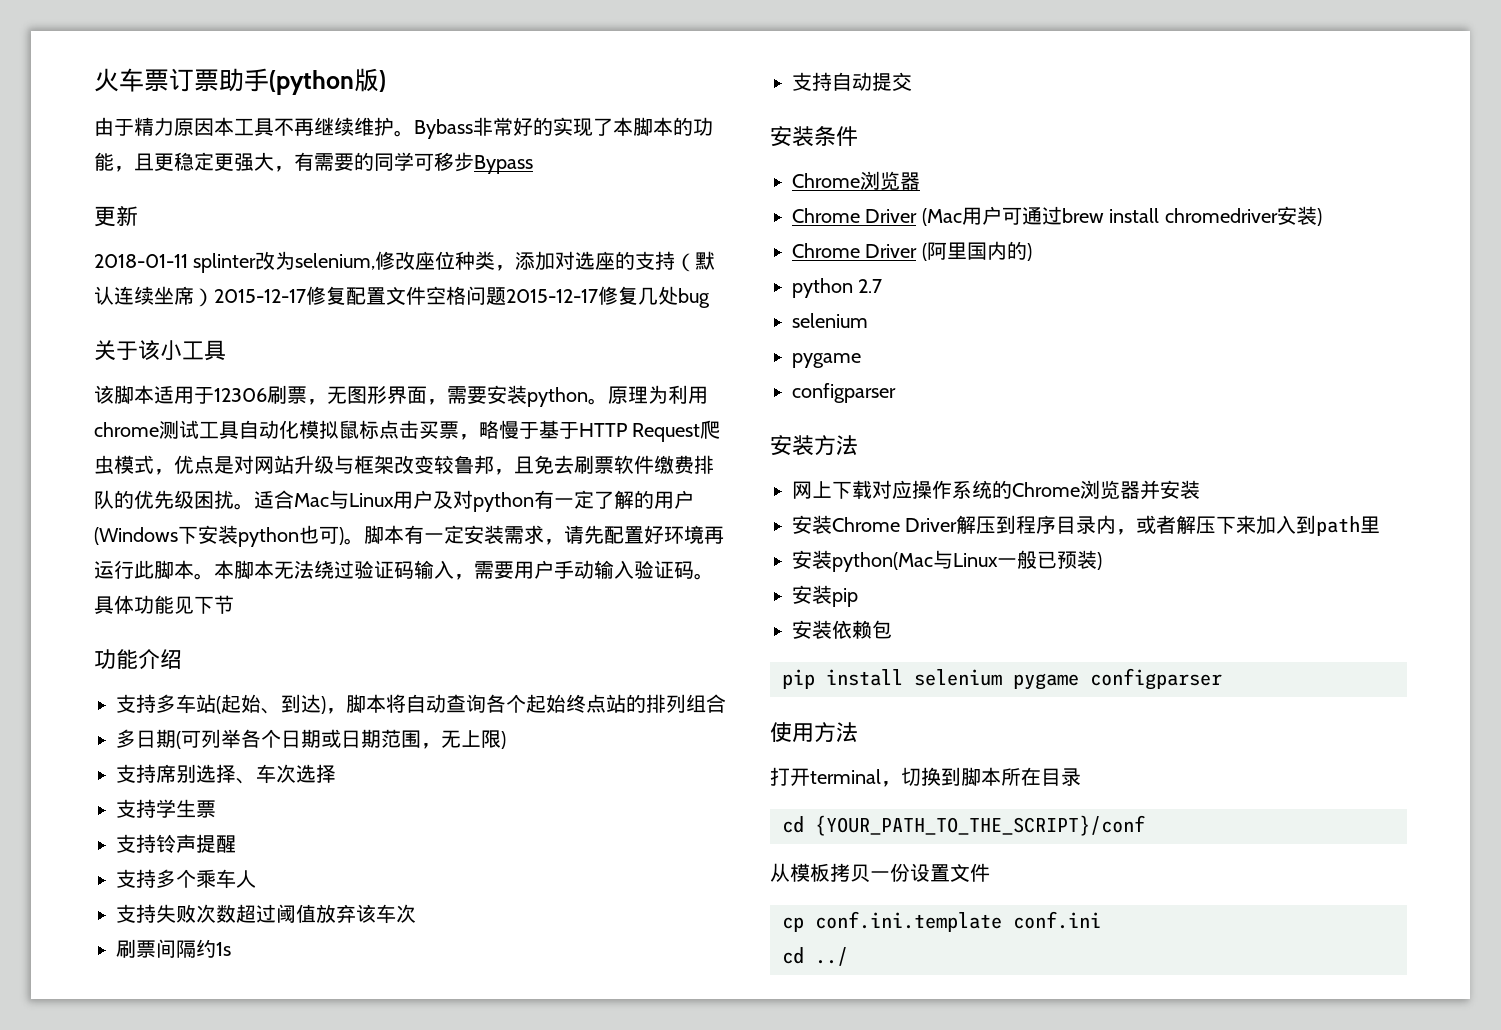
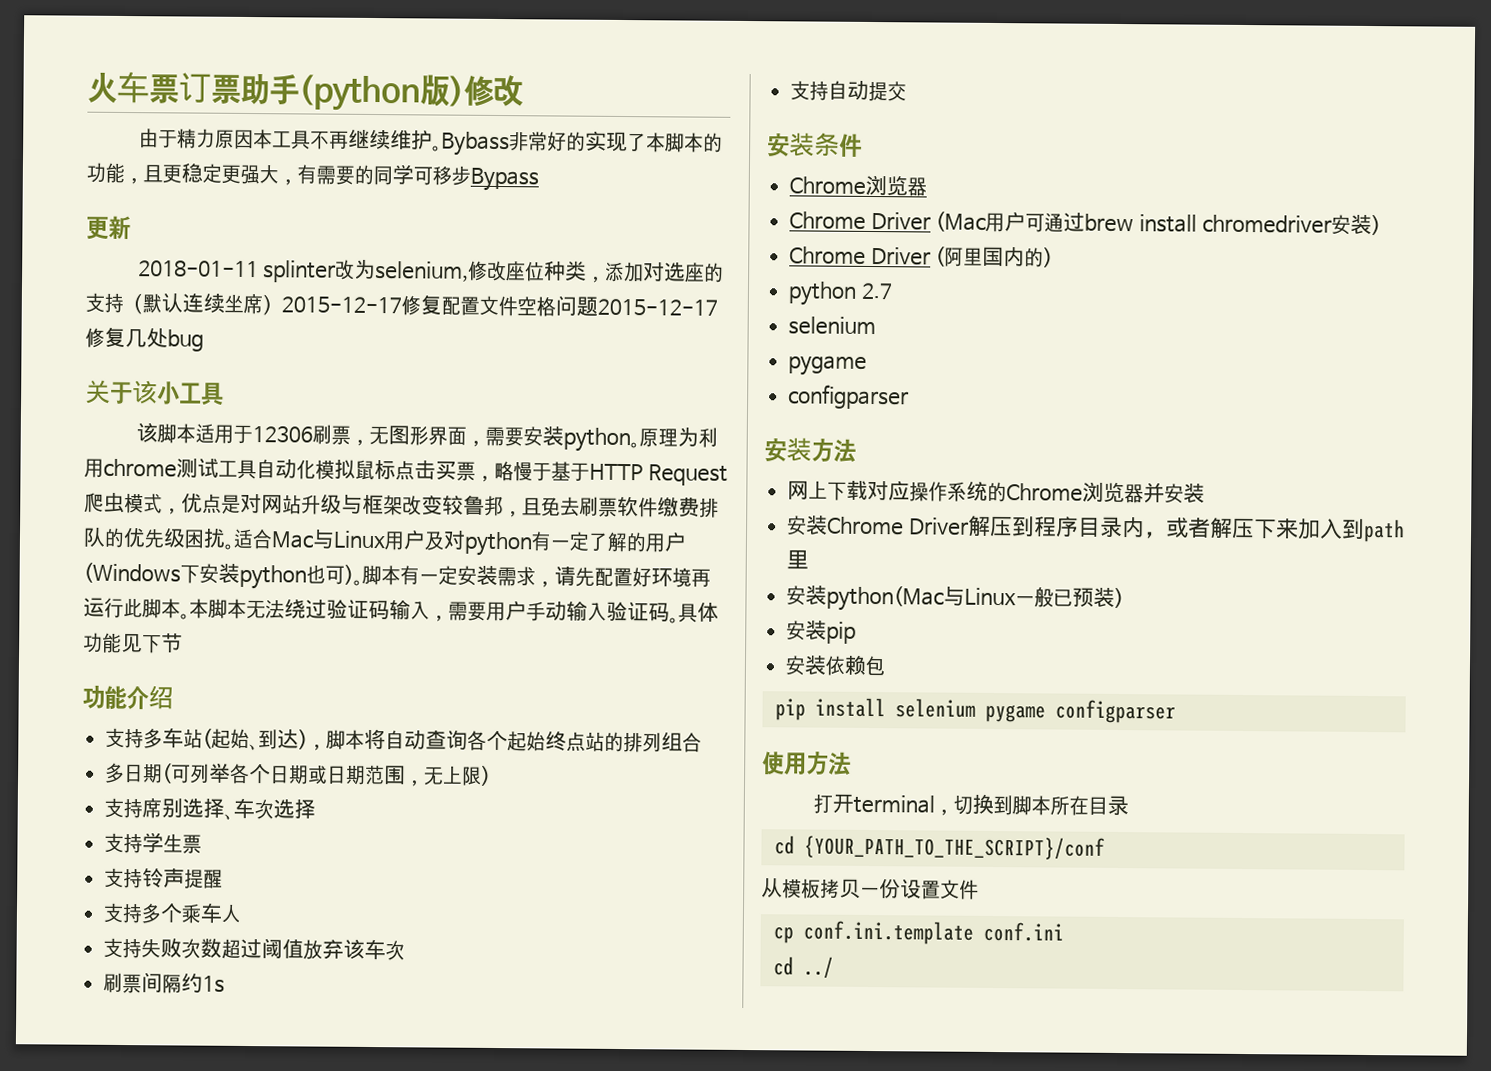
- 火车票订票助手(python版)
+ 火车票订票助手(python版)修改

